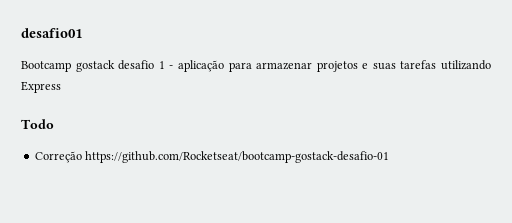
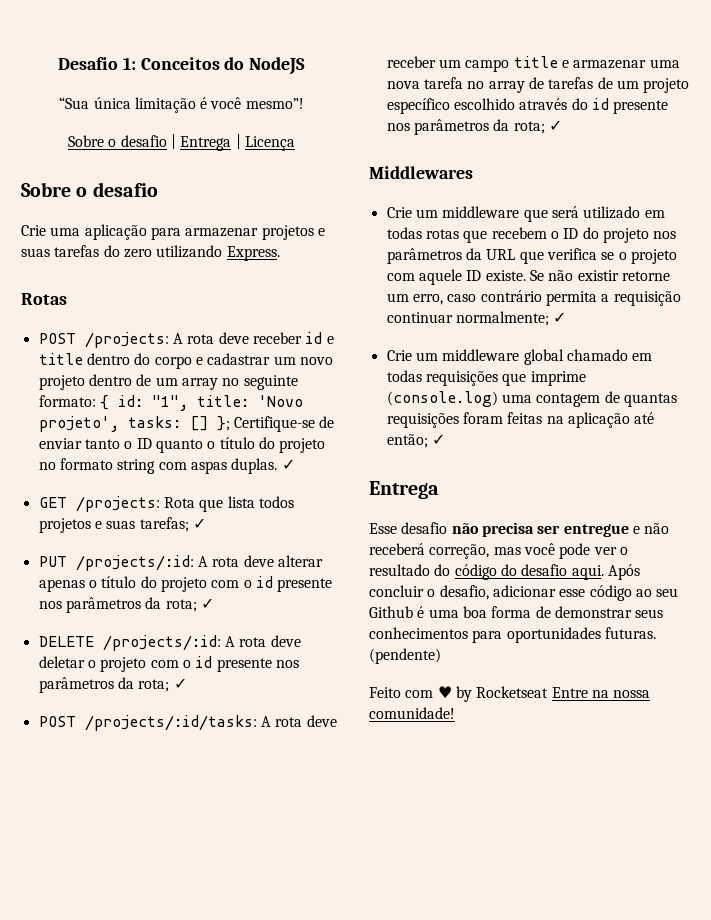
- desafio01
- Bootcamp gostack desafio 1 - aplicação para armazenar projetos e suas tarefas utilizando Express
- Todo
- Correção https://github.com/Rocketseat/bootcamp-gostack-desafio-01
+ Desafio 1: Conceitos do NodeJS
+ “Sua única limitação é você mesmo”!
+ Sobre o desafio | Entrega | Licença
+ Sobre o desafio
+ Crie uma aplicação para armazenar projetos e suas tarefas do zero utilizando Express.
+ Rotas
+ POST /projects: A rota deve receber id e title dentro do corpo e cadastrar um novo projeto dentro de um array no seguinte formato: { id: "1", title: 'Novo projeto', tasks: [] }; Certifique-se de enviar tanto o ID quanto o título do projeto no formato string com aspas duplas. ✓
+ GET /projects: Rota que lista todos projetos e suas tarefas; ✓
+ PUT /projects/:id: A rota deve alterar apenas o título do projeto com o id presente nos parâmetros da rota; ✓
+ DELETE /projects/:id: A rota deve deletar o projeto com o id presente nos parâmetros da rota; ✓
+ POST /projects/:id/tasks: A rota deve receber um campo title e armazenar uma nova tarefa no array de tarefas de um projeto específico escolhido através do id presente nos parâmetros da rota; ✓
+ Middlewares
+ Crie um middleware que será utilizado em todas rotas que recebem o ID do projeto nos parâmetros da URL que verifica se o projeto com aquele ID existe. Se não existir retorne um erro, caso contrário permita a requisição continuar normalmente; ✓
+ Crie um middleware global chamado em todas requisições que imprime (console.log) uma contagem de quantas requisições foram feitas na aplicação até então; ✓
+ Entrega
+ Esse desafio não precisa ser entregue e não receberá correção, mas você pode ver o resultado do código do desafio aqui. Após concluir o desafio, adicionar esse código ao seu Github é uma boa forma de demonstrar seus conhecimentos para oportunidades futuras. (pendente)
+ Feito com ♥ by Rocketseat Entre na nossa comunidade!

